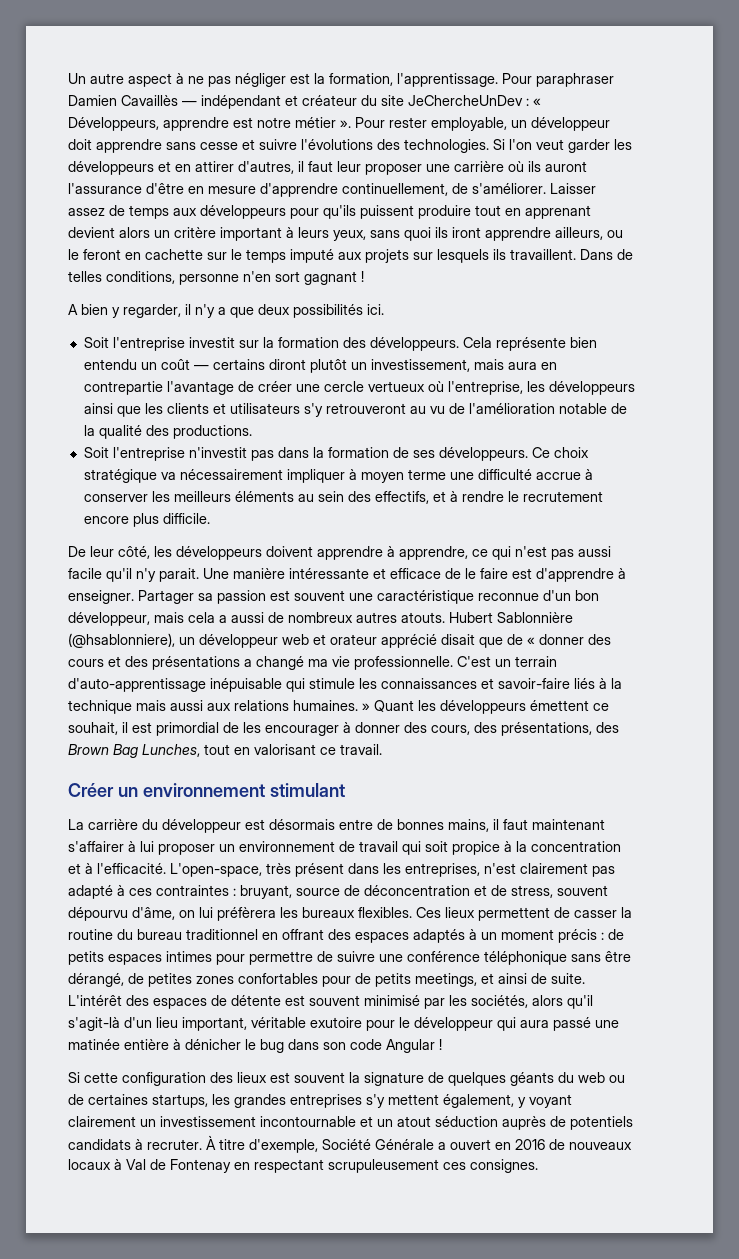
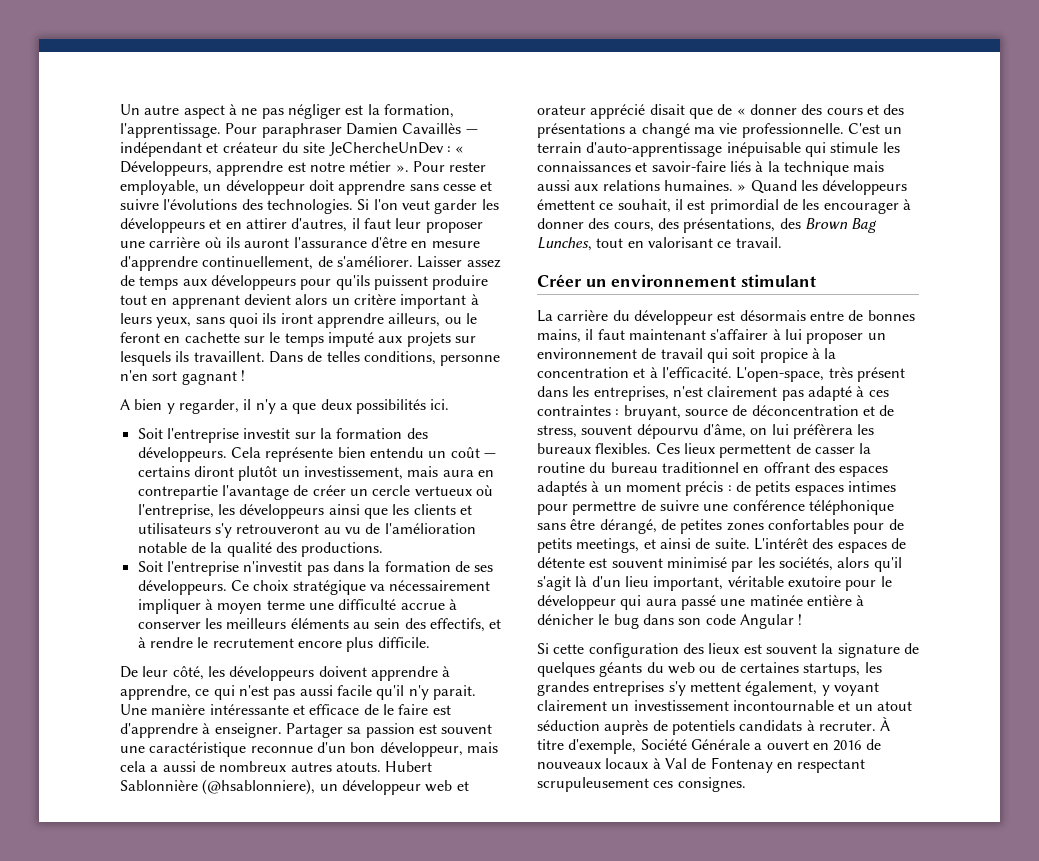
- Cela représente bien entendu un coût — certains diront plutôt un investissement, mais aura en contrepartie l'avantage de créer une cercle vertueux où l'entreprise, les développeurs ainsi que les clients et utilisateurs s'y retrouveront au vu de l'amélioration notable de la qualité des productions.
+ Cela représente bien entendu un coût — certains diront plutôt un investissement, mais aura en contrepartie l'avantage de créer un cercle vertueux où l'entreprise, les développeurs ainsi que les clients et utilisateurs s'y retrouveront au vu de l'amélioration notable de la qualité des productions.
- C'est un terrain d'auto-apprentissage inépuisable qui stimule les connaissances et savoir-faire liés à la technique mais aussi aux relations humaines. » Quant les développeurs émettent ce souhait, il est primordial de les encourager à donner des cours, des présentations, des Brown Bag Lunches, tout en valorisant ce travail.
+ C'est un terrain d'auto-apprentissage inépuisable qui stimule les connaissances et savoir-faire liés à la technique mais aussi aux relations humaines. » Quand les développeurs émettent ce souhait, il est primordial de les encourager à donner des cours, des présentations, des Brown Bag Lunches, tout en valorisant ce travail.
- L'intérêt des espaces de détente est souvent minimisé par les sociétés, alors qu'il s'agit-là d'un lieu important, véritable exutoire pour le développeur qui aura passé une matinée entière à dénicher le bug dans son code Angular !
+ L'intérêt des espaces de détente est souvent minimisé par les sociétés, alors qu'il s'agit là d'un lieu important, véritable exutoire pour le développeur qui aura passé une matinée entière à dénicher le bug dans son code Angular !

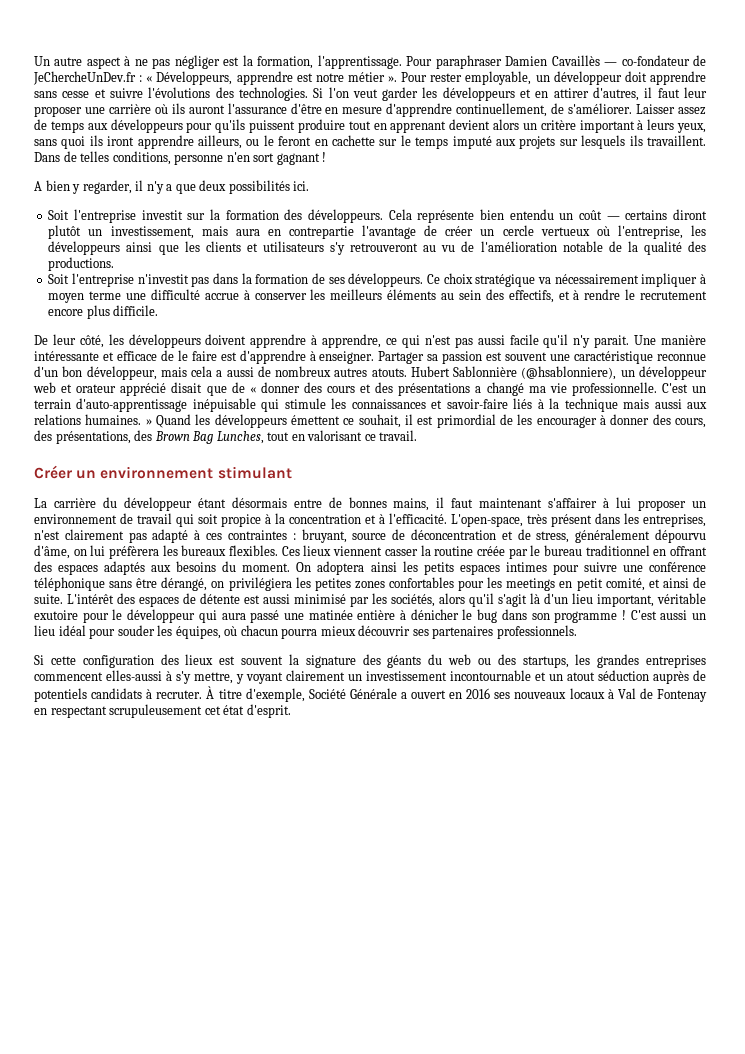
- Pour paraphraser Damien Cavaillès — indépendant et créateur du site JeChercheUnDev : « Développeurs, apprendre est notre métier ».
+ Pour paraphraser Damien Cavaillès — co-fondateur de JeChercheUnDev.fr : « Développeurs, apprendre est notre métier ».
- La carrière du développeur est désormais entre de bonnes mains, il faut maintenant s'affairer à lui proposer un environnement de travail qui soit propice à la concentration et à l'efficacité.
+ La carrière du développeur étant désormais entre de bonnes mains, il faut maintenant s'affairer à lui proposer un environnement de travail qui soit propice à la concentration et à l'efficacité.
- L'open-space, très présent dans les entreprises, n'est clairement pas adapté à ces contraintes : bruyant, source de déconcentration et de stress, souvent dépourvu d'âme, on lui préfèrera les bureaux flexibles.
+ L'open-space, très présent dans les entreprises, n'est clairement pas adapté à ces contraintes : bruyant, source de déconcentration et de stress, généralement dépourvu d'âme, on lui préfèrera les bureaux flexibles.
- Ces lieux permettent de casser la routine du bureau traditionnel en offrant des espaces adaptés à un moment précis : de petits espaces intimes pour permettre de suivre une conférence téléphonique sans être dérangé, de petites zones confortables pour de petits meetings, et ainsi de suite.
+ Ces lieux viennent casser la routine créée par le bureau traditionnel en offrant des espaces adaptés aux besoins du moment. On adoptera ainsi les petits espaces intimes pour suivre une conférence téléphonique sans être dérangé, on privilégiera les petites zones confortables pour les meetings en petit comité, et ainsi de suite.
- L'intérêt des espaces de détente est souvent minimisé par les sociétés, alors qu'il s'agit là d'un lieu important, véritable exutoire pour le développeur qui aura passé une matinée entière à dénicher le bug dans son code Angular !
+ L'intérêt des espaces de détente est aussi minimisé par les sociétés, alors qu'il s'agit là d'un lieu important, véritable exutoire pour le développeur qui aura passé une matinée entière à dénicher le bug dans son programme ! C'est aussi un lieu idéal pour souder les équipes, où chacun pourra mieux découvrir ses partenaires professionnels.
- Si cette configuration des lieux est souvent la signature de quelques géants du web ou de certaines startups, les grandes entreprises s'y mettent également, y voyant clairement un investissement incontournable et un atout séduction auprès de potentiels candidats à recruter.
+ Si cette configuration des lieux est souvent la signature des géants du web ou des startups, les grandes entreprises commencent elles-aussi à s'y mettre, y voyant clairement un investissement incontournable et un atout séduction auprès de potentiels candidats à recruter.
- À titre d'exemple, Société Générale a ouvert en 2016 de nouveaux locaux à Val de Fontenay en respectant scrupuleusement ces consignes.
+ À titre d'exemple, Société Générale a ouvert en 2016 ses nouveaux locaux à Val de Fontenay en respectant scrupuleusement cet état d'esprit.

